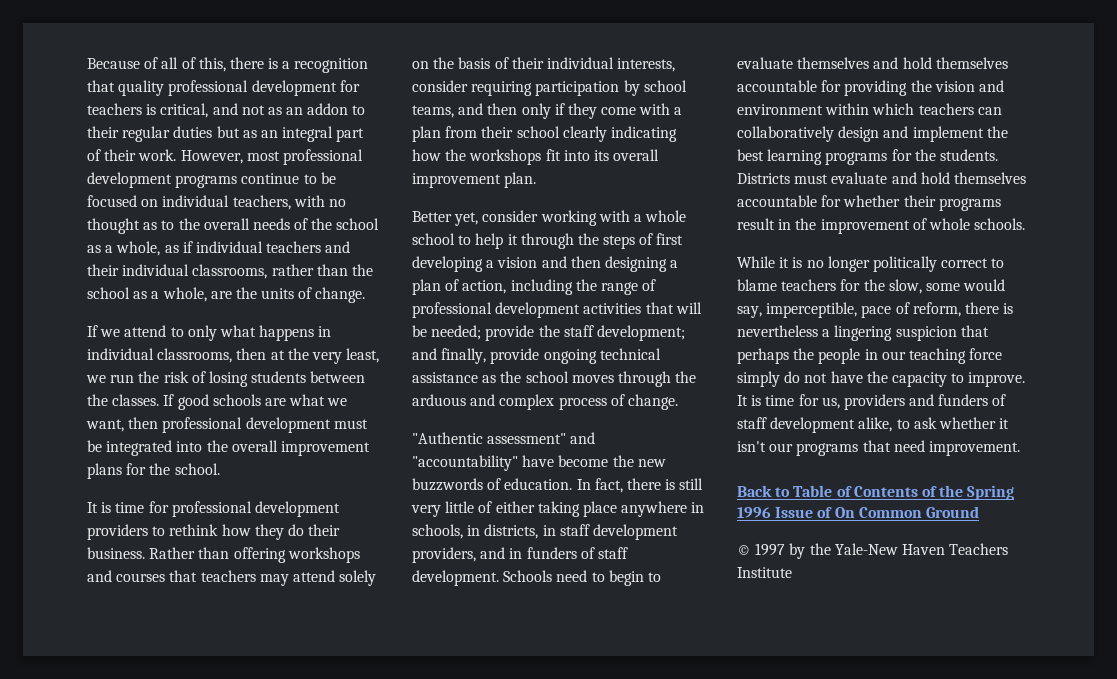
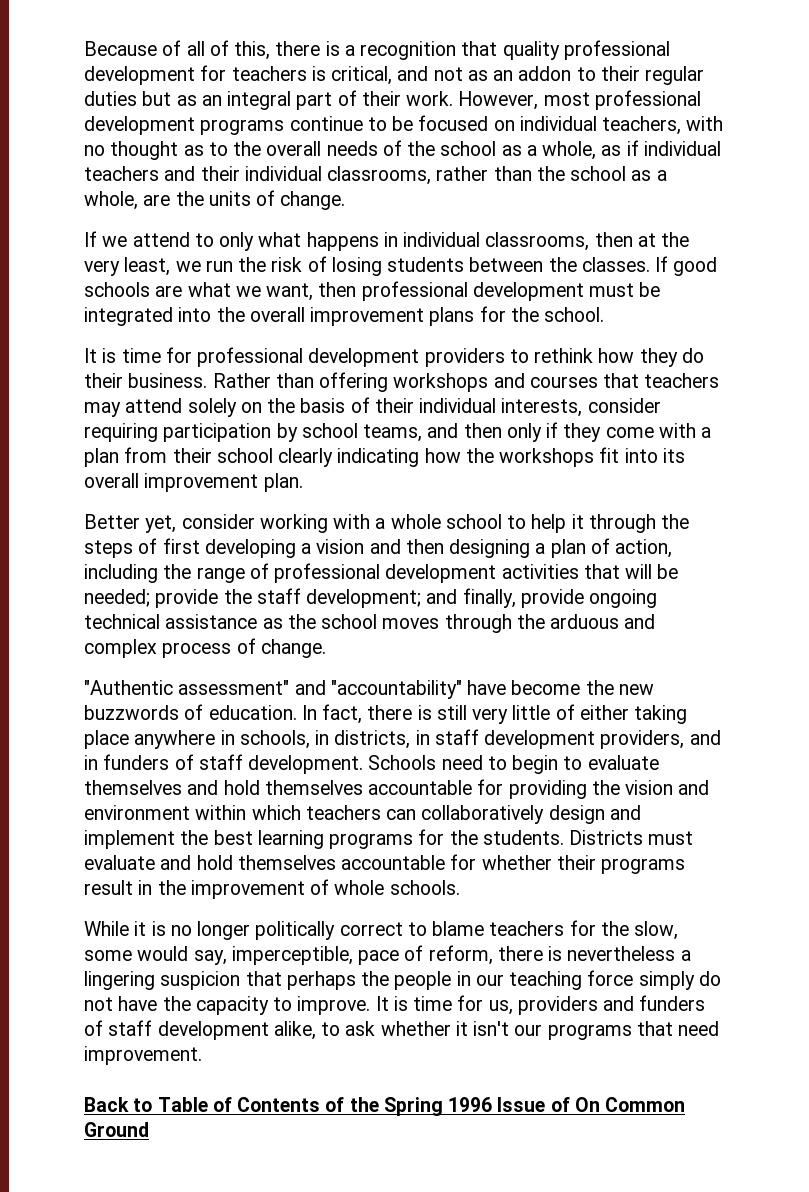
- © 1997 by the Yale-New Haven Teachers Institute

